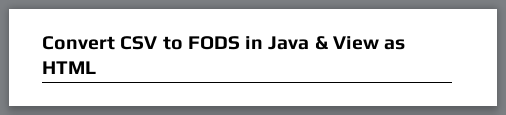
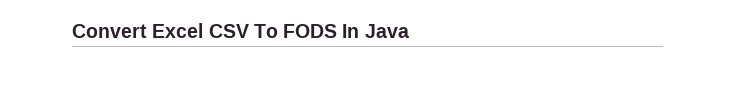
- Convert CSV to FODS in Java & View as HTML
+ Convert Excel CSV To FODS In Java

